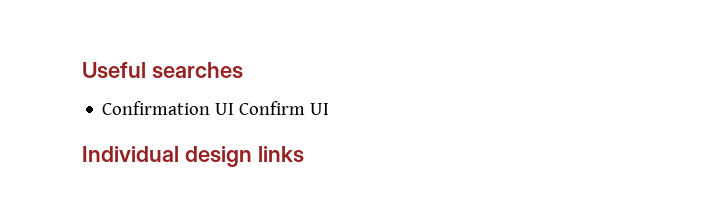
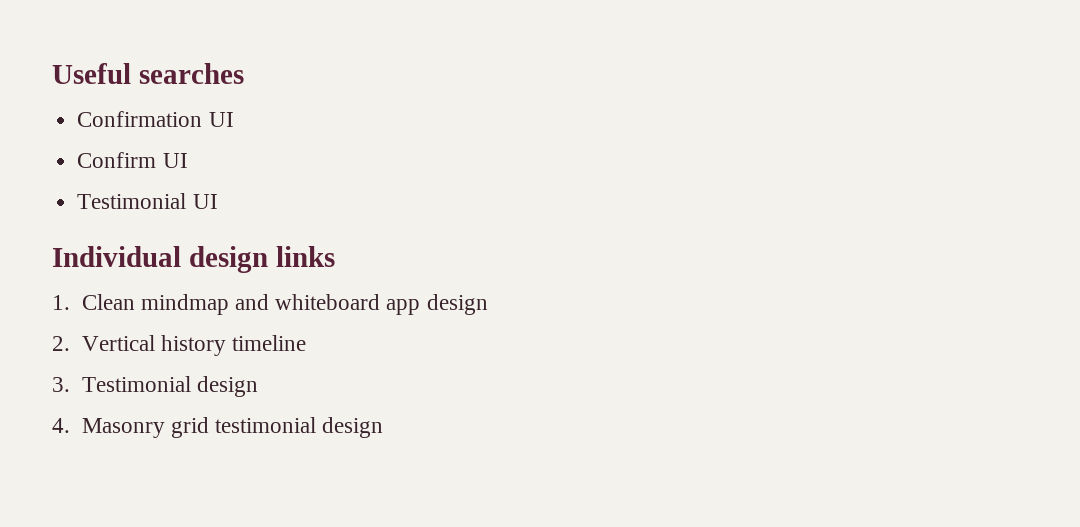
- Confirmation UI Confirm UI
+ Confirmation UI
+ Confirm UI
+ Testimonial UI
+ 1. Clean mindmap and whiteboard app design
+ 2. Vertical history timeline
+ 3. Testimonial design
+ 4. Masonry grid testimonial design

